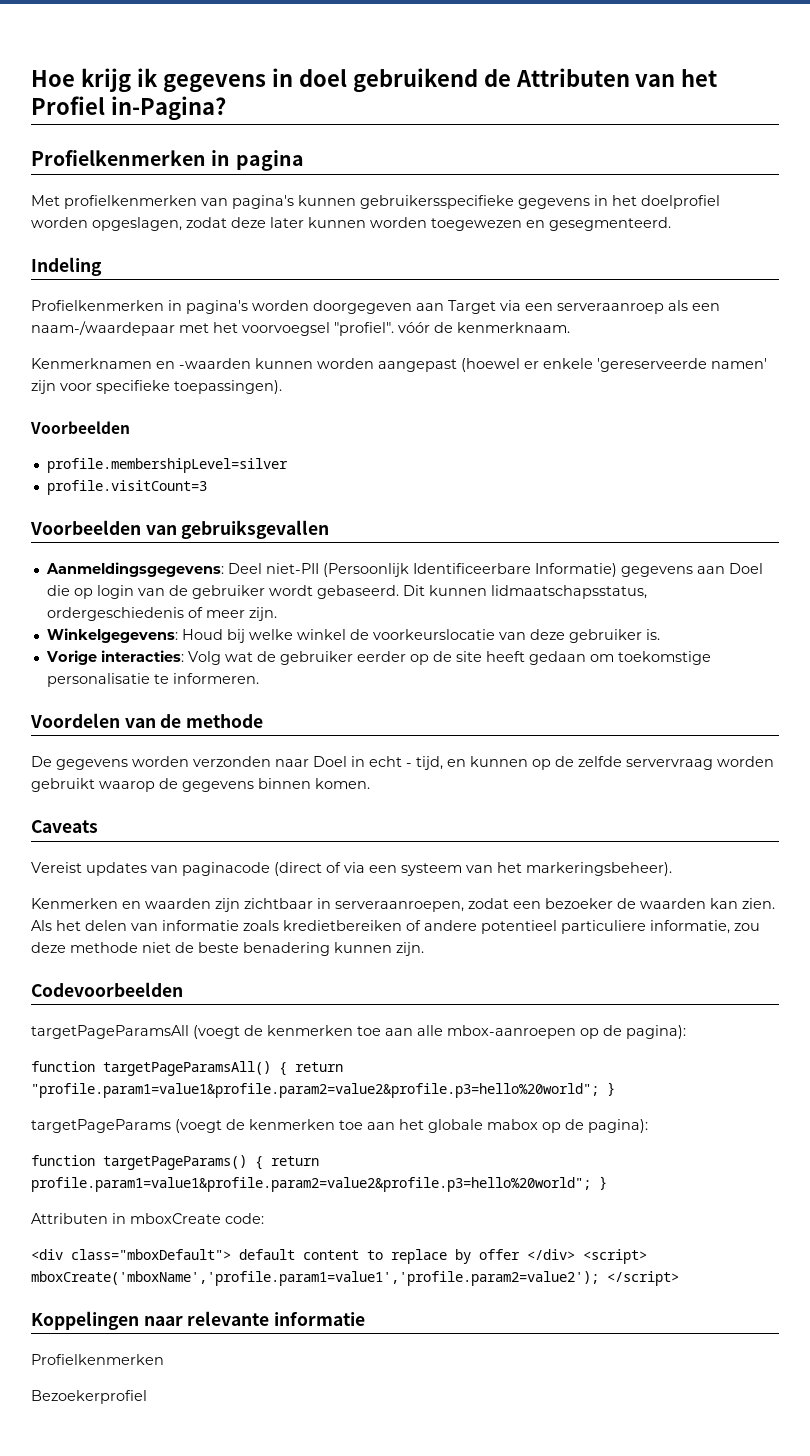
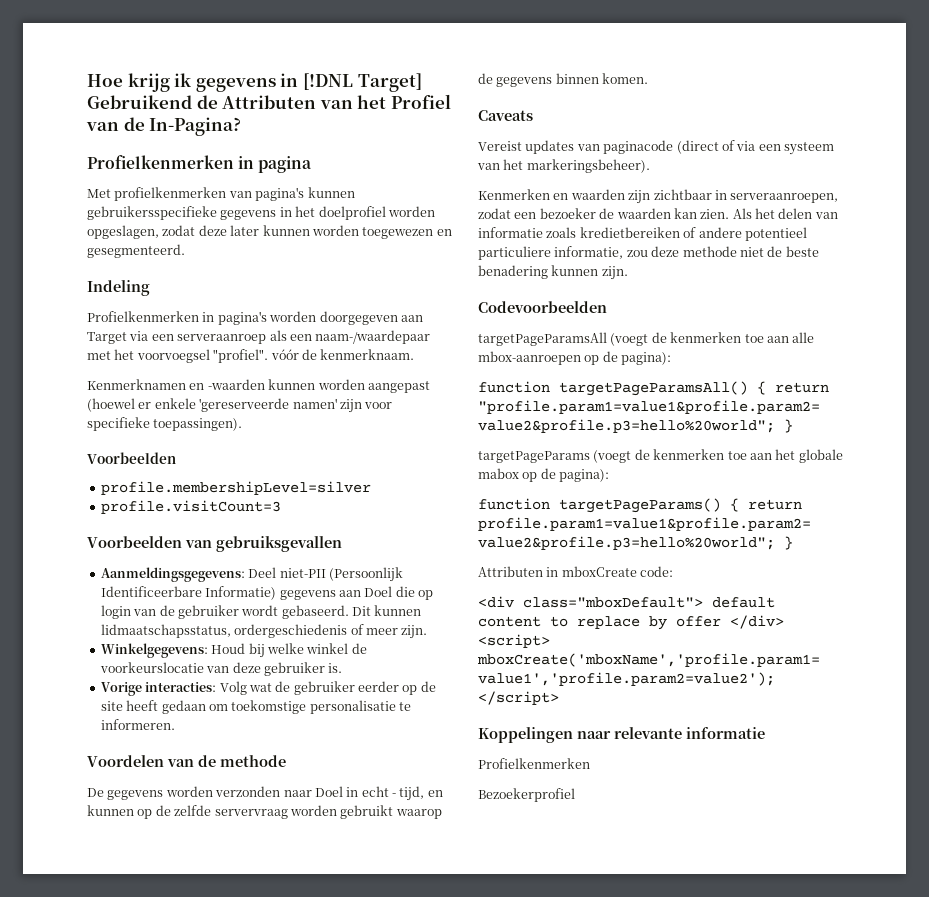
- Hoe krijg ik gegevens in doel gebruikend de Attributen van het Profiel in-Pagina?
+ Hoe krijg ik gegevens in [!DNL Target] Gebruikend de Attributen van het Profiel van de In-Pagina?

